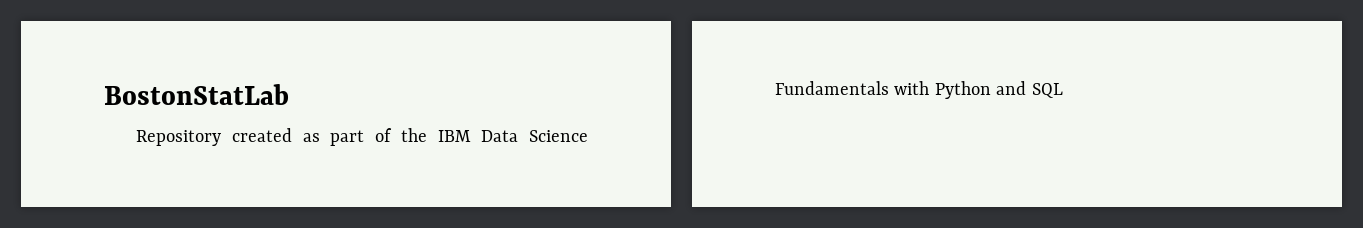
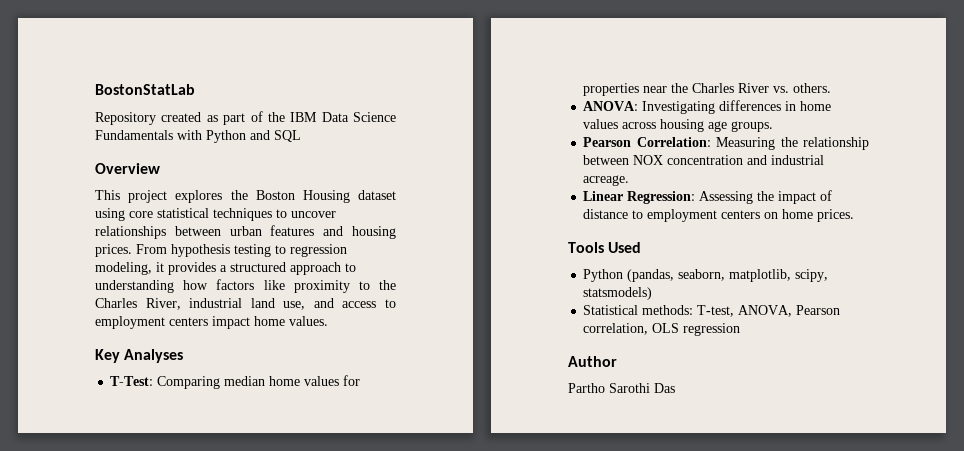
+ Overview
+ This project explores the Boston Housing dataset using core statistical techniques to uncover relationships between urban features and housing prices. From hypothesis testing to regression modeling, it provides a structured approach to understanding how factors like proximity to the Charles River, industrial land use, and access to employment centers impact home values.
+ Key Analyses
+ T-Test: Comparing median home values for properties near the Charles River vs. others.
+ ANOVA: Investigating differences in home values across housing age groups.
+ Pearson Correlation: Measuring the relationship between NOX concentration and industrial acreage.
+ Linear Regression: Assessing the impact of distance to employment centers on home prices.
+ Tools Used
+ Python (pandas, seaborn, matplotlib, scipy, statsmodels)
+ Statistical methods: T-test, ANOVA, Pearson correlation, OLS regression
+ Author
+ Partho Sarothi Das

